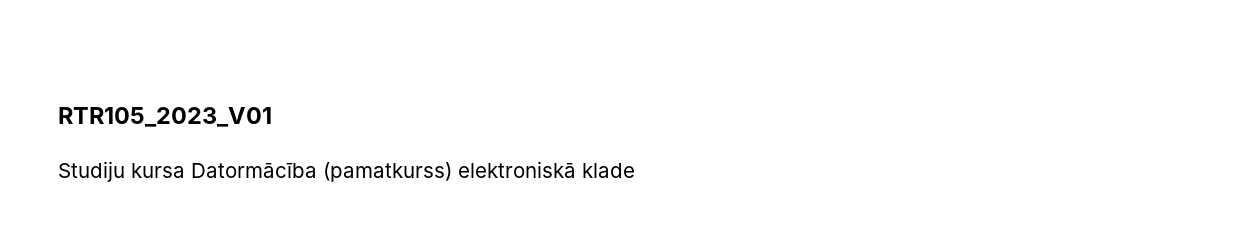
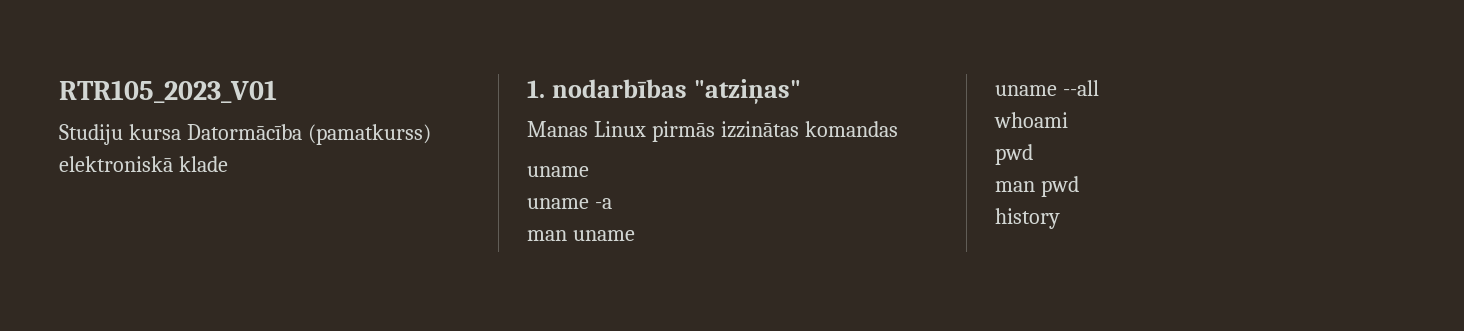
+ 1. nodarbības "atziņas"
+ Manas Linux pirmās izzinātas komandas
+ uname
+ uname -a
+ man uname
+ uname --all
+ whoami
+ pwd
+ man pwd
+ history

